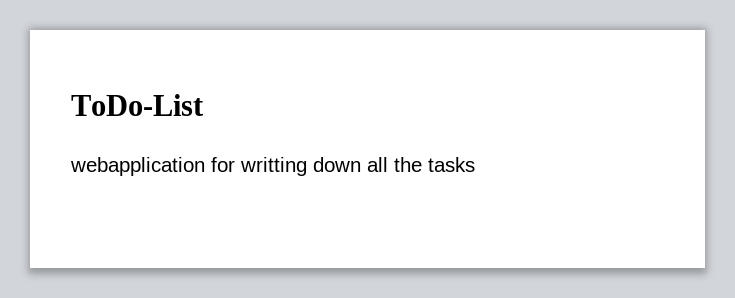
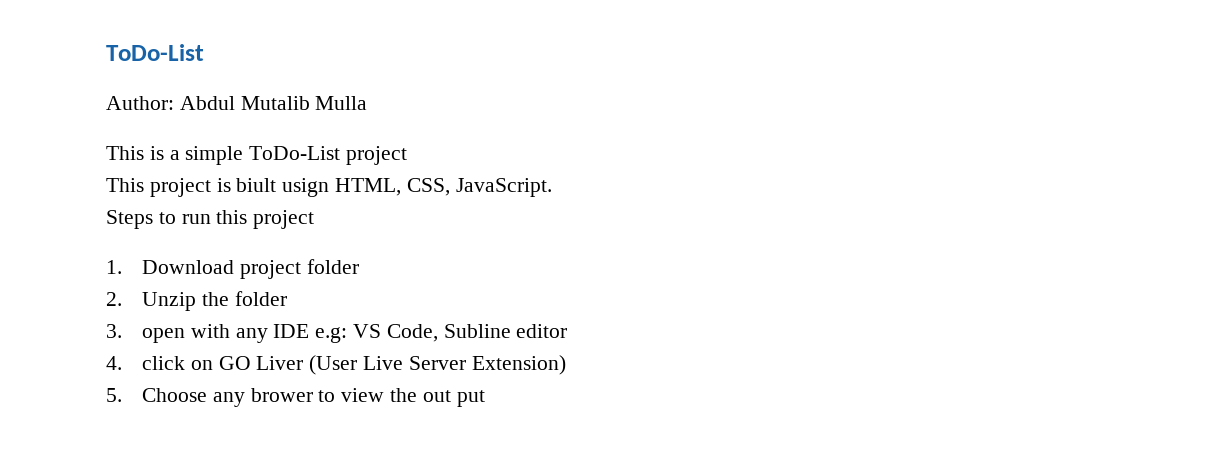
- webapplication for writting down all the tasks
+ Author: Abdul Mutalib Mulla
+ This is a simple ToDo-List project
+ This project is biult usign HTML, CSS, JavaScript.
+ Steps to run this project
+ 1. Download project folder
+ 2. Unzip the folder
+ 3. open with any IDE e.g: VS Code, Subline editor
+ 4. click on GO Liver (User Live Server Extension)
+ 5. Choose any brower to view the out put

